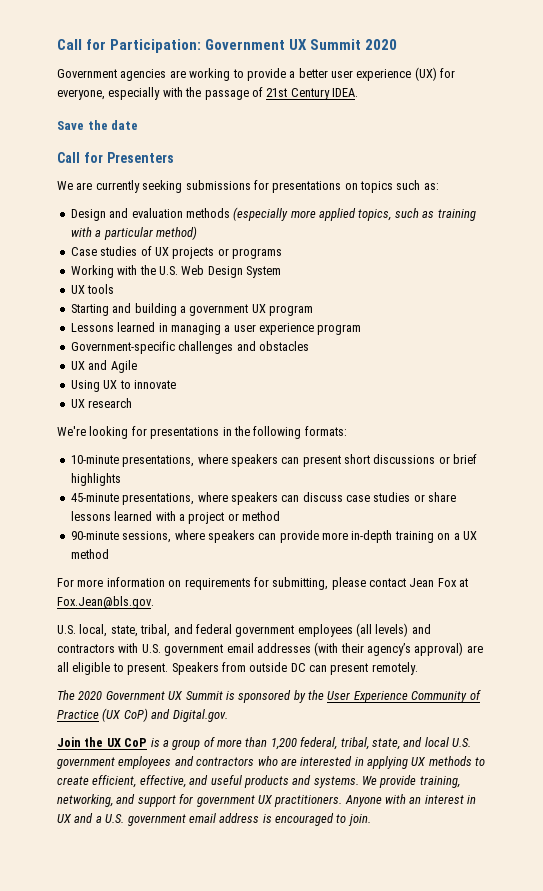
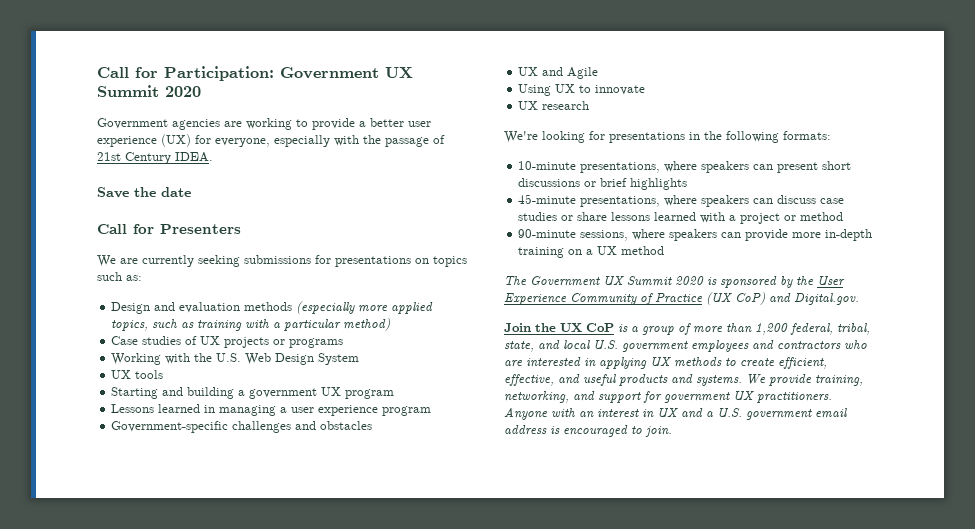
- For more information on requirements for submitting, please contact Jean Fox at Fox.Jean@bls.gov.
- U.S. local, state, tribal, and federal government employees (all levels) and contractors with U.S. government email addresses (with their agency’s approval) are all eligible to present. Speakers from outside DC can present remotely.
- The 2020 Government UX Summit is sponsored by the User Experience Community of Practice (UX CoP) and Digital.gov.
+ The Government UX Summit 2020 is sponsored by the User Experience Community of Practice (UX CoP) and Digital.gov.

